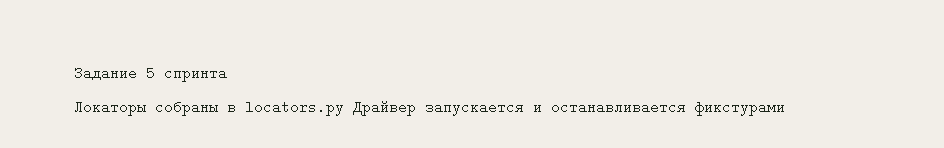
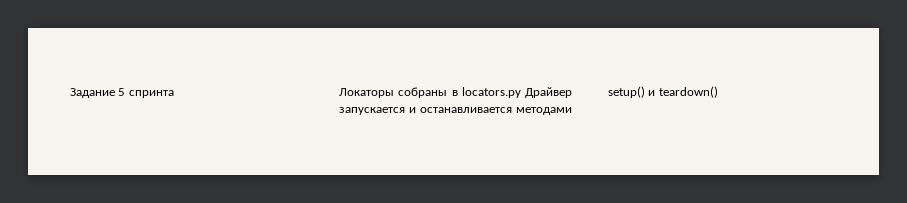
- Локаторы собраны в locators.py Драйвер запускается и останавливается фикстурами
+ Локаторы собраны в locators.py Драйвер запускается и останавливается методами setup() и teardown()

